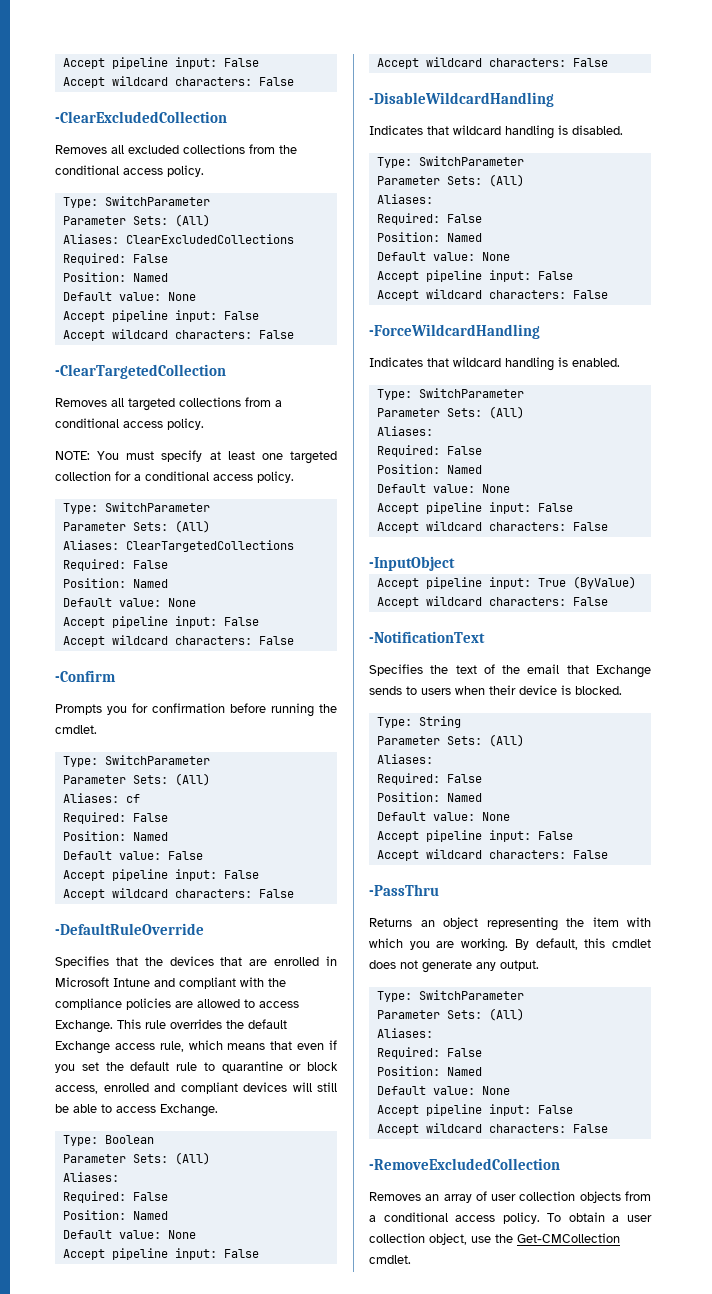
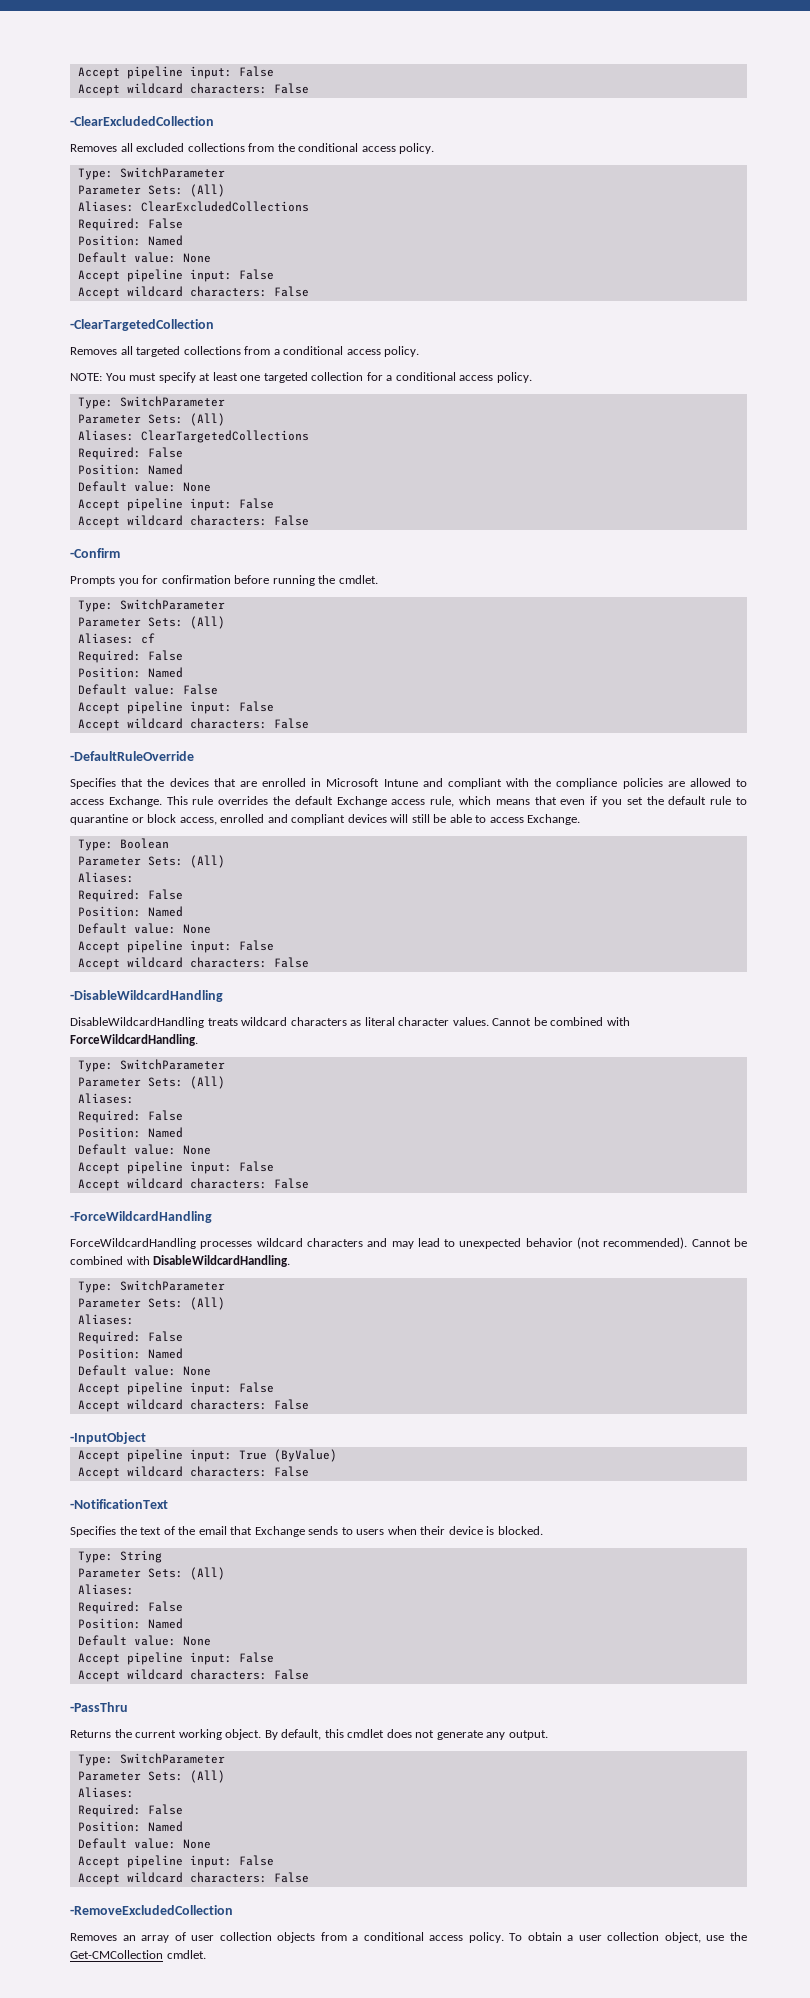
- Indicates that wildcard handling is disabled.
+ DisableWildcardHandling treats wildcard characters as literal character values. Cannot be combined with ForceWildcardHandling.
- Indicates that wildcard handling is enabled.
+ ForceWildcardHandling processes wildcard characters and may lead to unexpected behavior (not recommended). Cannot be combined with DisableWildcardHandling.
- Returns an object representing the item with which you are working.
+ Returns the current working object.

